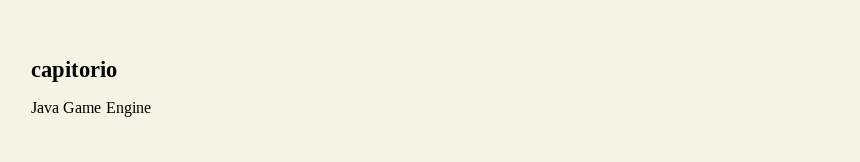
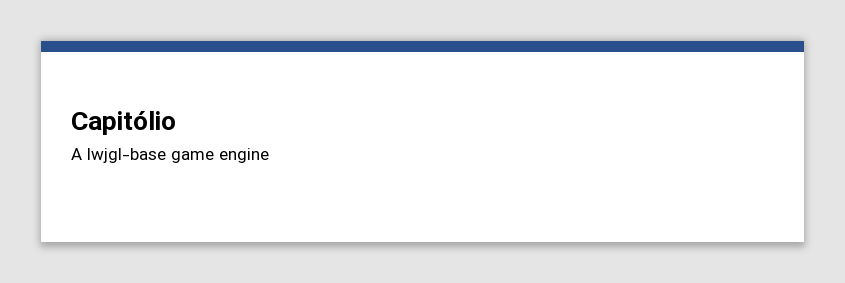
- capitorio
- Java Game Engine
+ Capitólio
+ A lwjgl-base game engine

